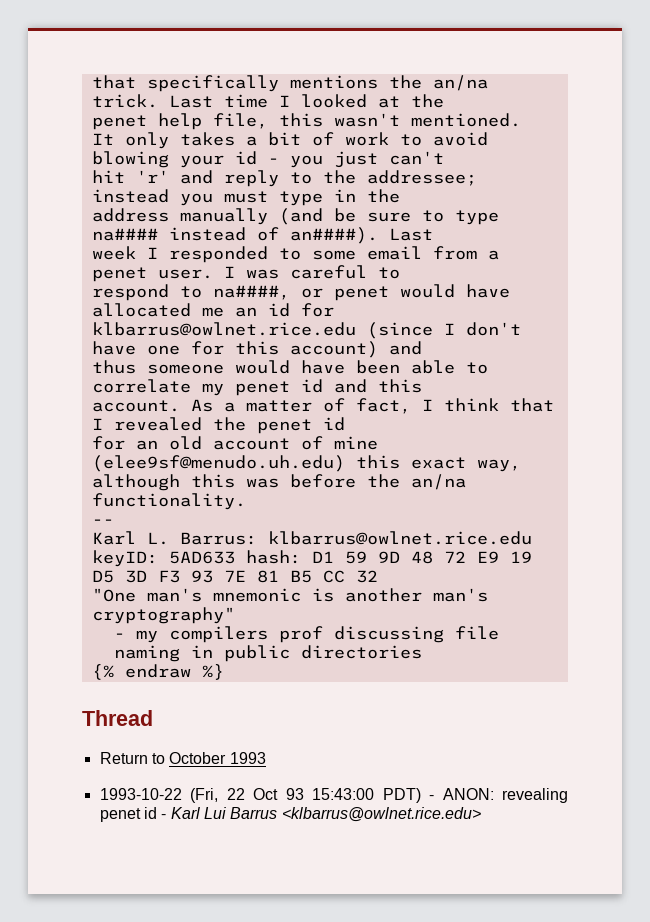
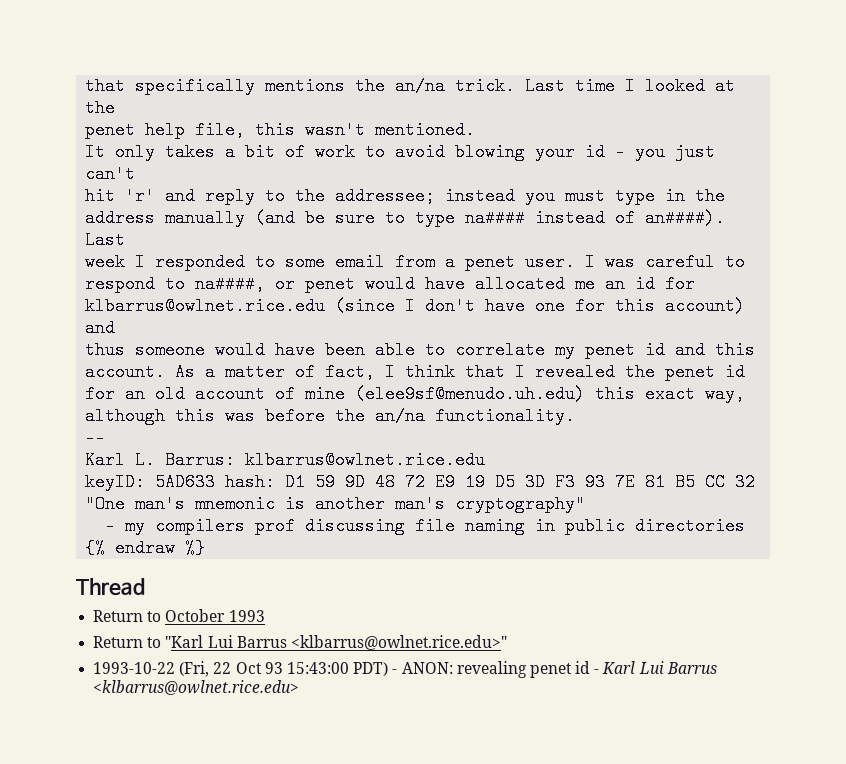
+ Return to "Karl Lui Barrus <klbarrus@owlnet.rice.edu>"

